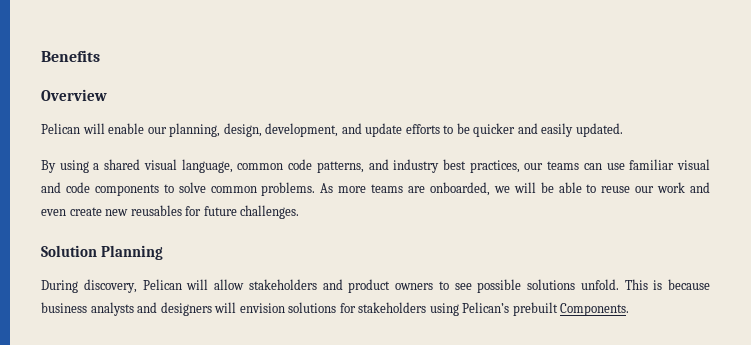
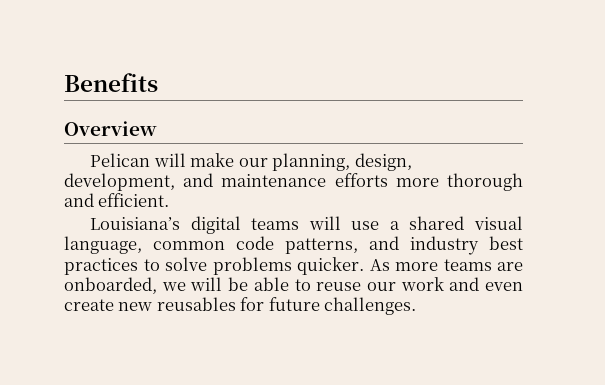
- Pelican will enable our planning, design, development, and update efforts to be quicker and easily updated.
- By using a shared visual language, common code patterns, and industry best practices, our teams can use familiar visual and code components to solve common problems.
+ Pelican will make our planning, design, development, and maintenance efforts more thorough and efficient.
+ Louisiana’s digital teams will use a shared visual language, common code patterns, and industry best practices to solve problems quicker.
- Solution Planning
- During discovery, Pelican will allow stakeholders and product owners to see possible solutions unfold. This is because business analysts and designers will envision solutions for stakeholders using Pelican’s prebuilt Components.

